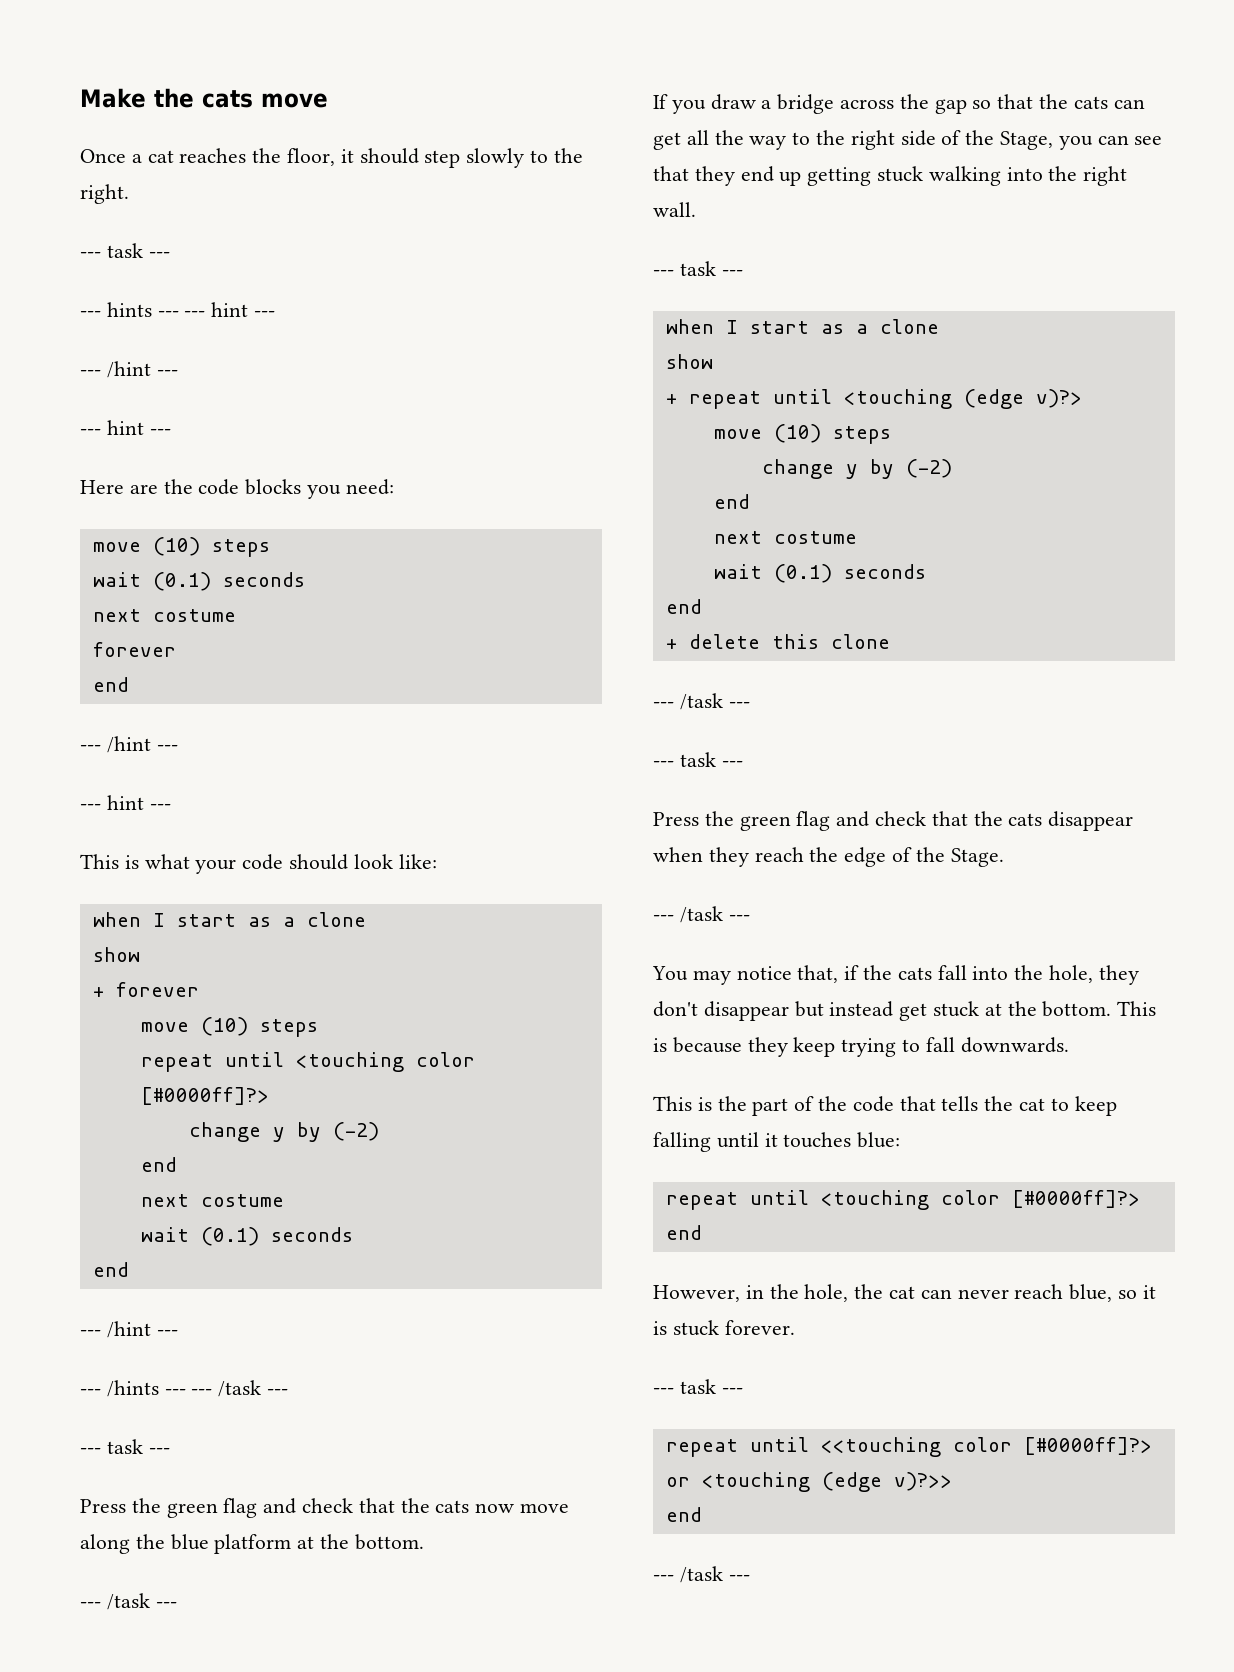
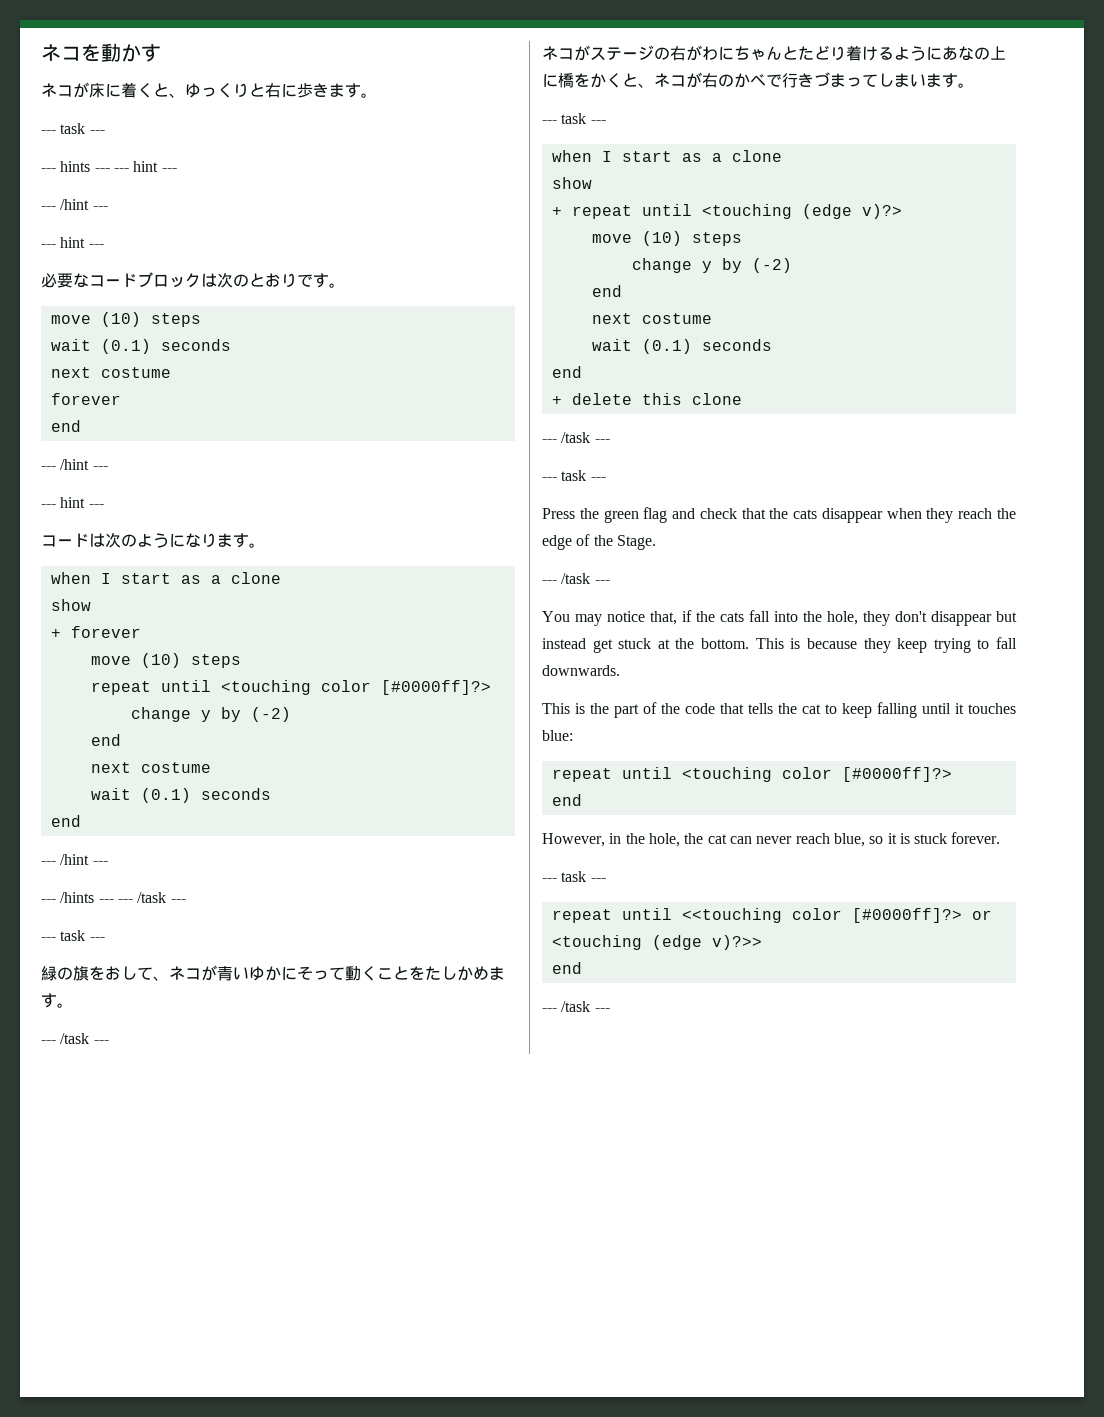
- Make the cats move
- Once a cat reaches the floor, it should step slowly to the right.
+ ネコを動かす
+ ネコが床に着くと、ゆっくりと右に歩きます。
- Here are the code blocks you need:
+ 必要なコードブロックは次のとおりです。
- This is what your code should look like:
+ コードは次のようになります。
- Press the green flag and check that the cats now move along the blue platform at the bottom.
+ 緑の旗をおして、ネコが青いゆかにそって動くことをたしかめます。
  --- /task ---
- If you draw a bridge across the gap so that the cats can get all the way to the right side of the Stage, you can see that they end up getting stuck walking into the right wall.
+ ネコがステージの右がわにちゃんとたどり着けるようにあなの上に橋をかくと、ネコが右のかべで行きづまってしまいます。

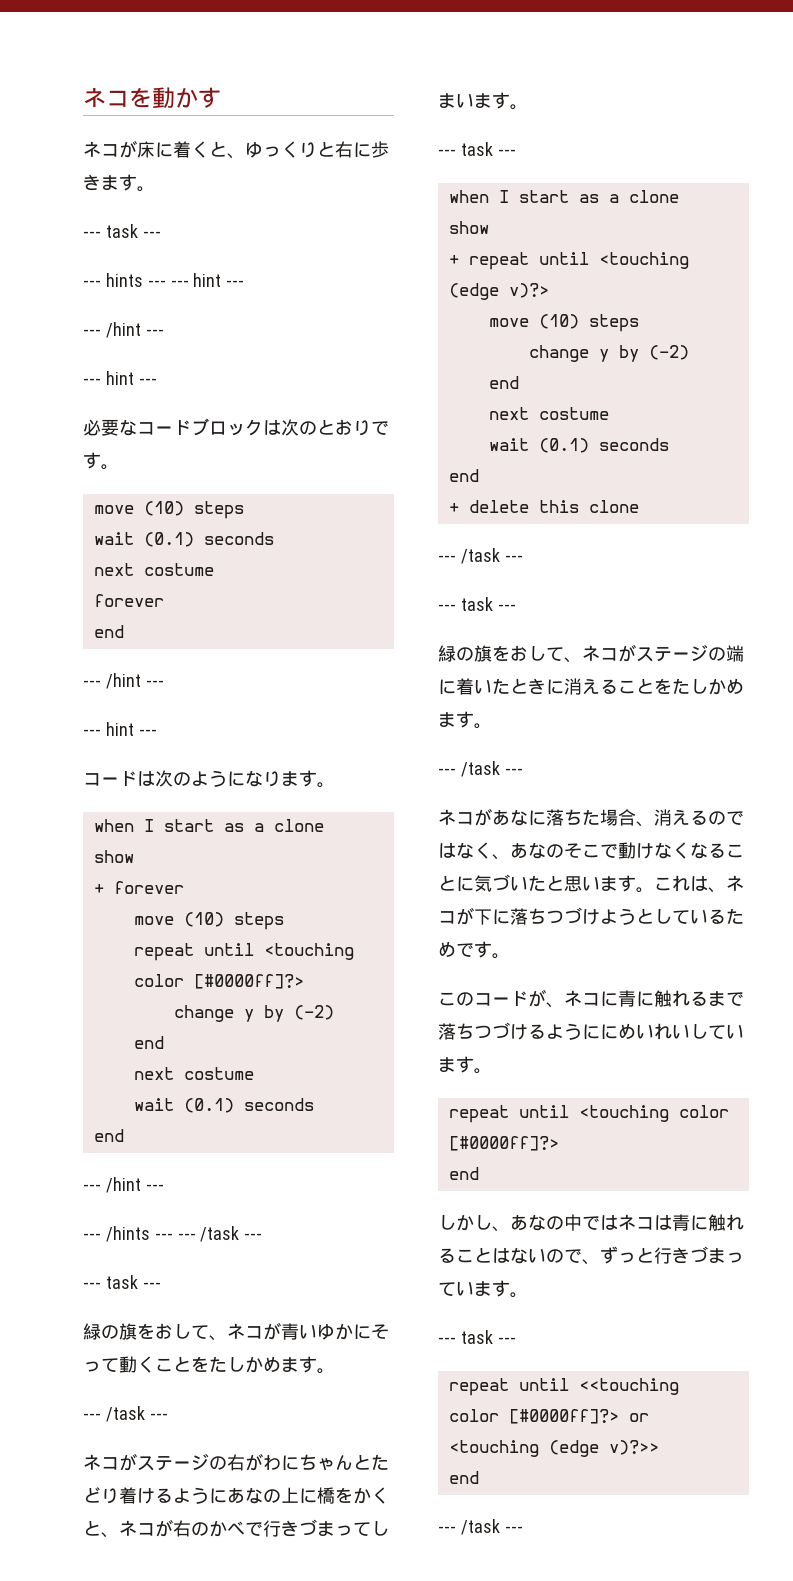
- Press the green flag and check that the cats disappear when they reach the edge of the Stage.
+ 緑の旗をおして、ネコがステージの端に着いたときに消えることをたしかめます。
  --- /task ---
- You may notice that, if the cats fall into the hole, they don't disappear but instead get stuck at the bottom. This is because they keep trying to fall downwards.
- This is the part of the code that tells the cat to keep falling until it touches blue:
+ ネコがあなに落ちた場合、消えるのではなく、あなのそこで動けなくなることに気づいたと思います。これは、ネコが下に落ちつづけようとしているためです。
+ このコードが、ネコに青に触れるまで落ちつづけるようににめいれいしています。
- However, in the hole, the cat can never reach blue, so it is stuck forever.
+ しかし、あなの中ではネコは青に触れることはないので、ずっと行きづまっています。

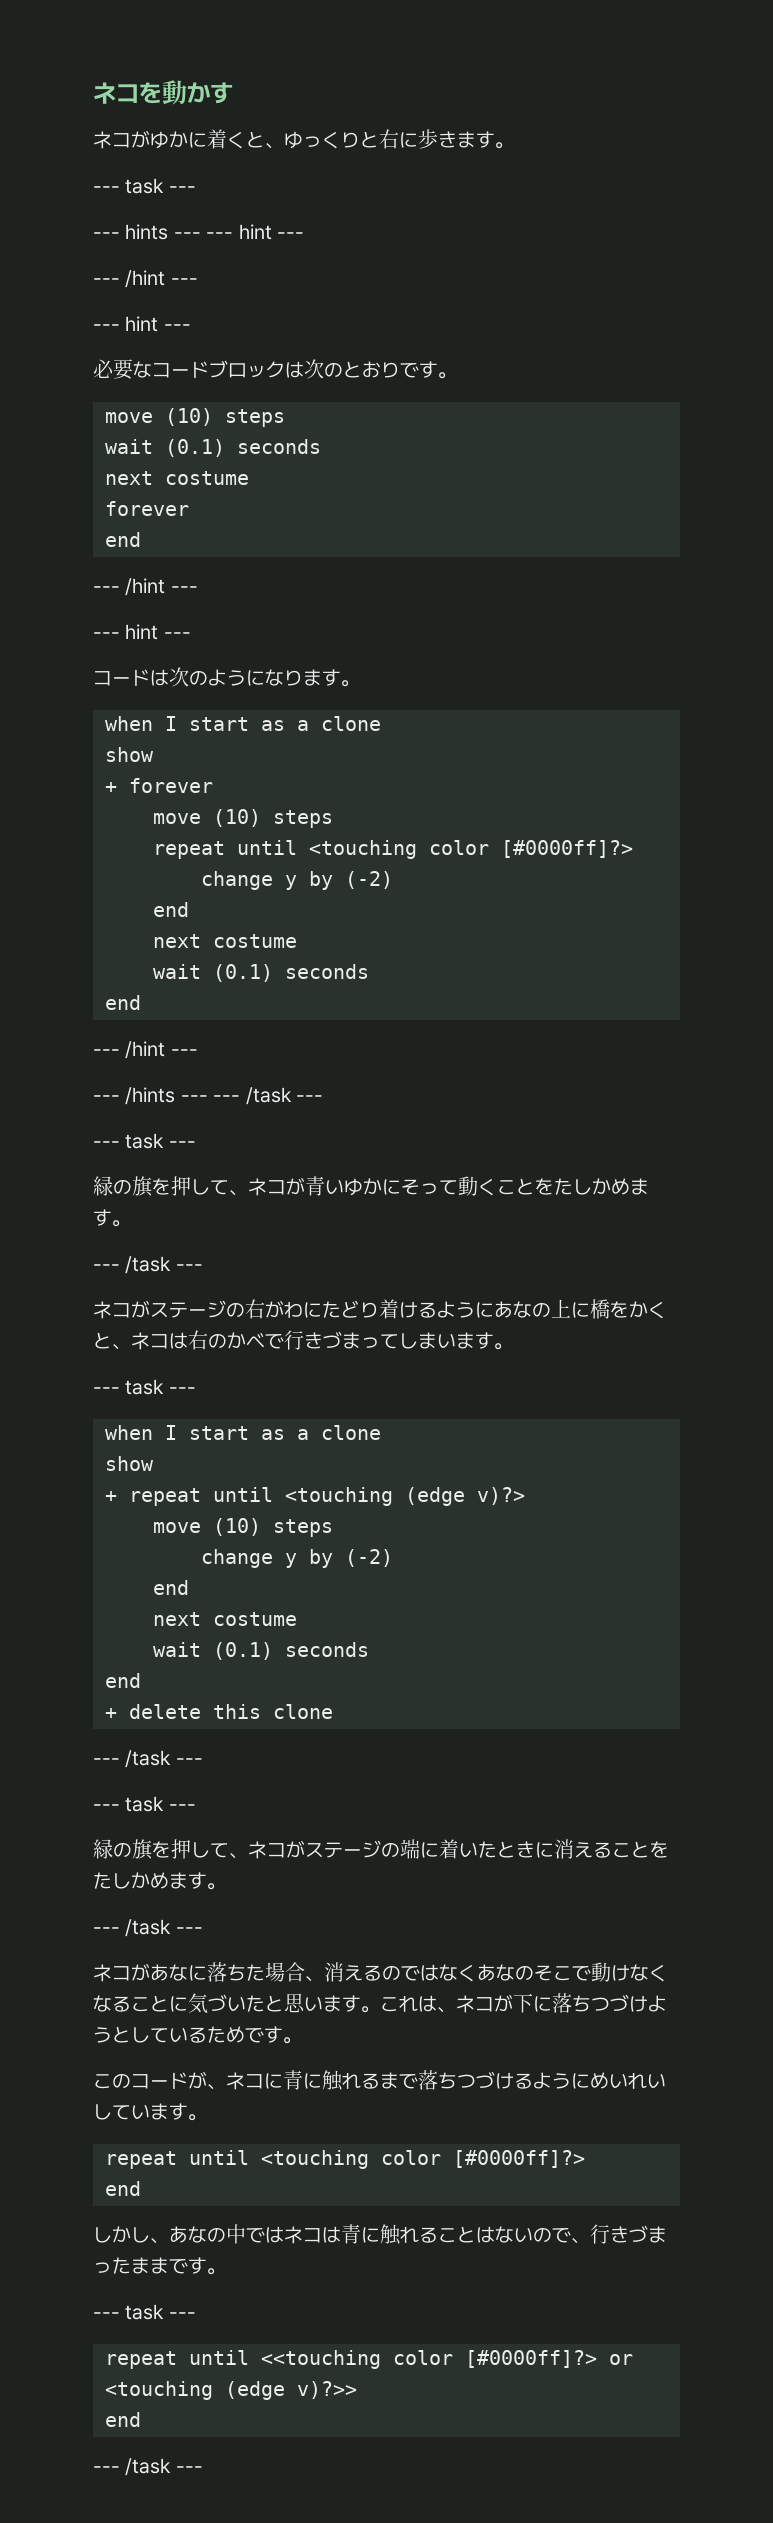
- ネコが床に着くと、ゆっくりと右に歩きます。
+ ネコがゆかに着くと、ゆっくりと右に歩きます。
- 緑の旗をおして、ネコが青いゆかにそって動くことをたしかめます。
+ 緑の旗を押して、ネコが青いゆかにそって動くことをたしかめます。
- ネコがステージの右がわにちゃんとたどり着けるようにあなの上に橋をかくと、ネコが右のかべで行きづまってしまいます。
+ ネコがステージの右がわにたどり着けるようにあなの上に橋をかくと、ネコは右のかべで行きづまってしまいます。
- 緑の旗をおして、ネコがステージの端に着いたときに消えることをたしかめます。
+ 緑の旗を押して、ネコがステージの端に着いたときに消えることをたしかめます。
- ネコがあなに落ちた場合、消えるのではなく、あなのそこで動けなくなることに気づいたと思います。
+ ネコがあなに落ちた場合、消えるのではなくあなのそこで動けなくなることに気づいたと思います。
- このコードが、ネコに青に触れるまで落ちつづけるようににめいれいしています。
+ このコードが、ネコに青に触れるまで落ちつづけるようにめいれいしています。
- しかし、あなの中ではネコは青に触れることはないので、ずっと行きづまっています。
+ しかし、あなの中ではネコは青に触れることはないので、行きづまったままです。

